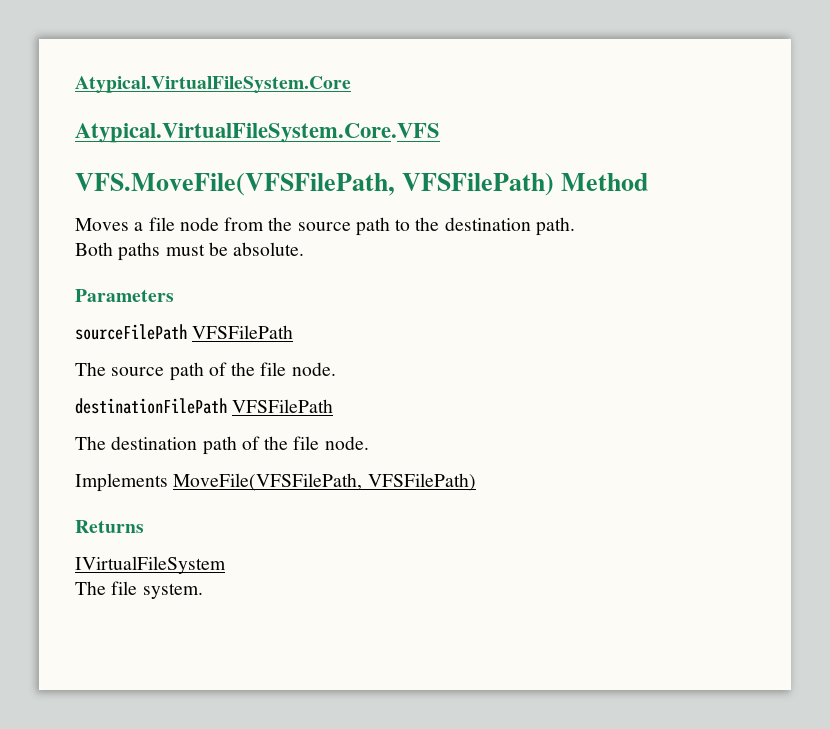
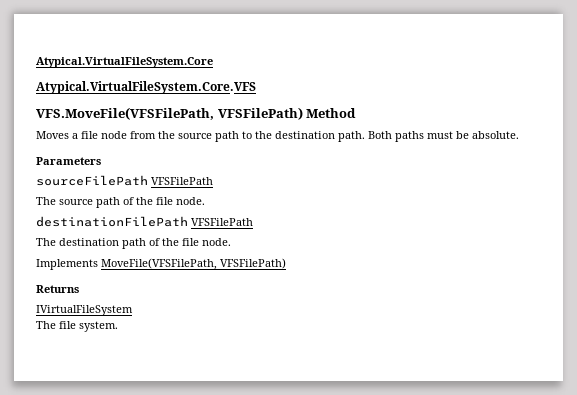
- Moves a file node from the source path to the destination path.
- Both paths must be absolute.
+ Moves a file node from the source path to the destination path. Both paths must be absolute.

